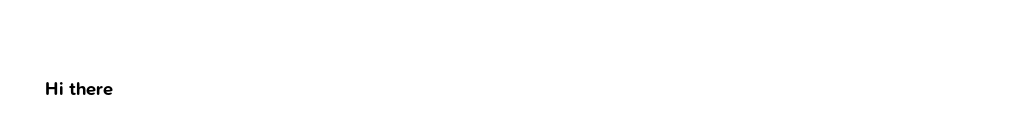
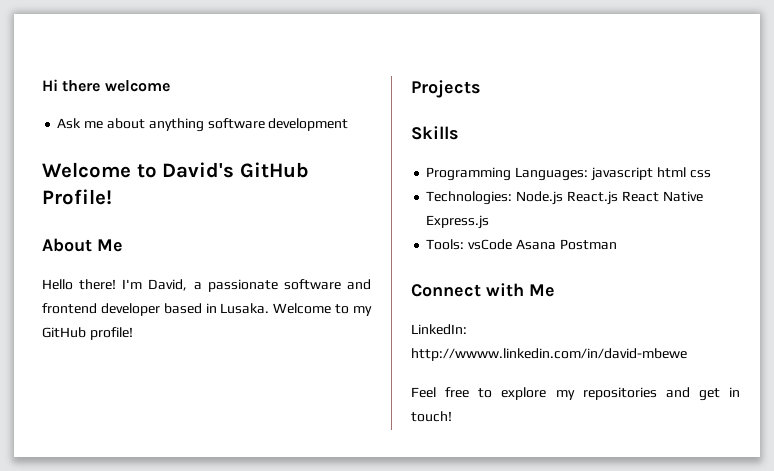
- Hi there
+ Hi there welcome
+ Ask me about anything software development
+ Welcome to David's GitHub Profile!
+ About Me
+ Hello there! I'm David, a passionate software and frontend developer based in Lusaka. Welcome to my GitHub profile!
+ Projects
+ Skills
+ Programming Languages: javascript html css
+ Technologies: Node.js React.js React Native Express.js
+ Tools: vsCode Asana Postman
+ Connect with Me
+ LinkedIn: http://wwww.linkedin.com/in/david-mbewe
+ Feel free to explore my repositories and get in touch!

